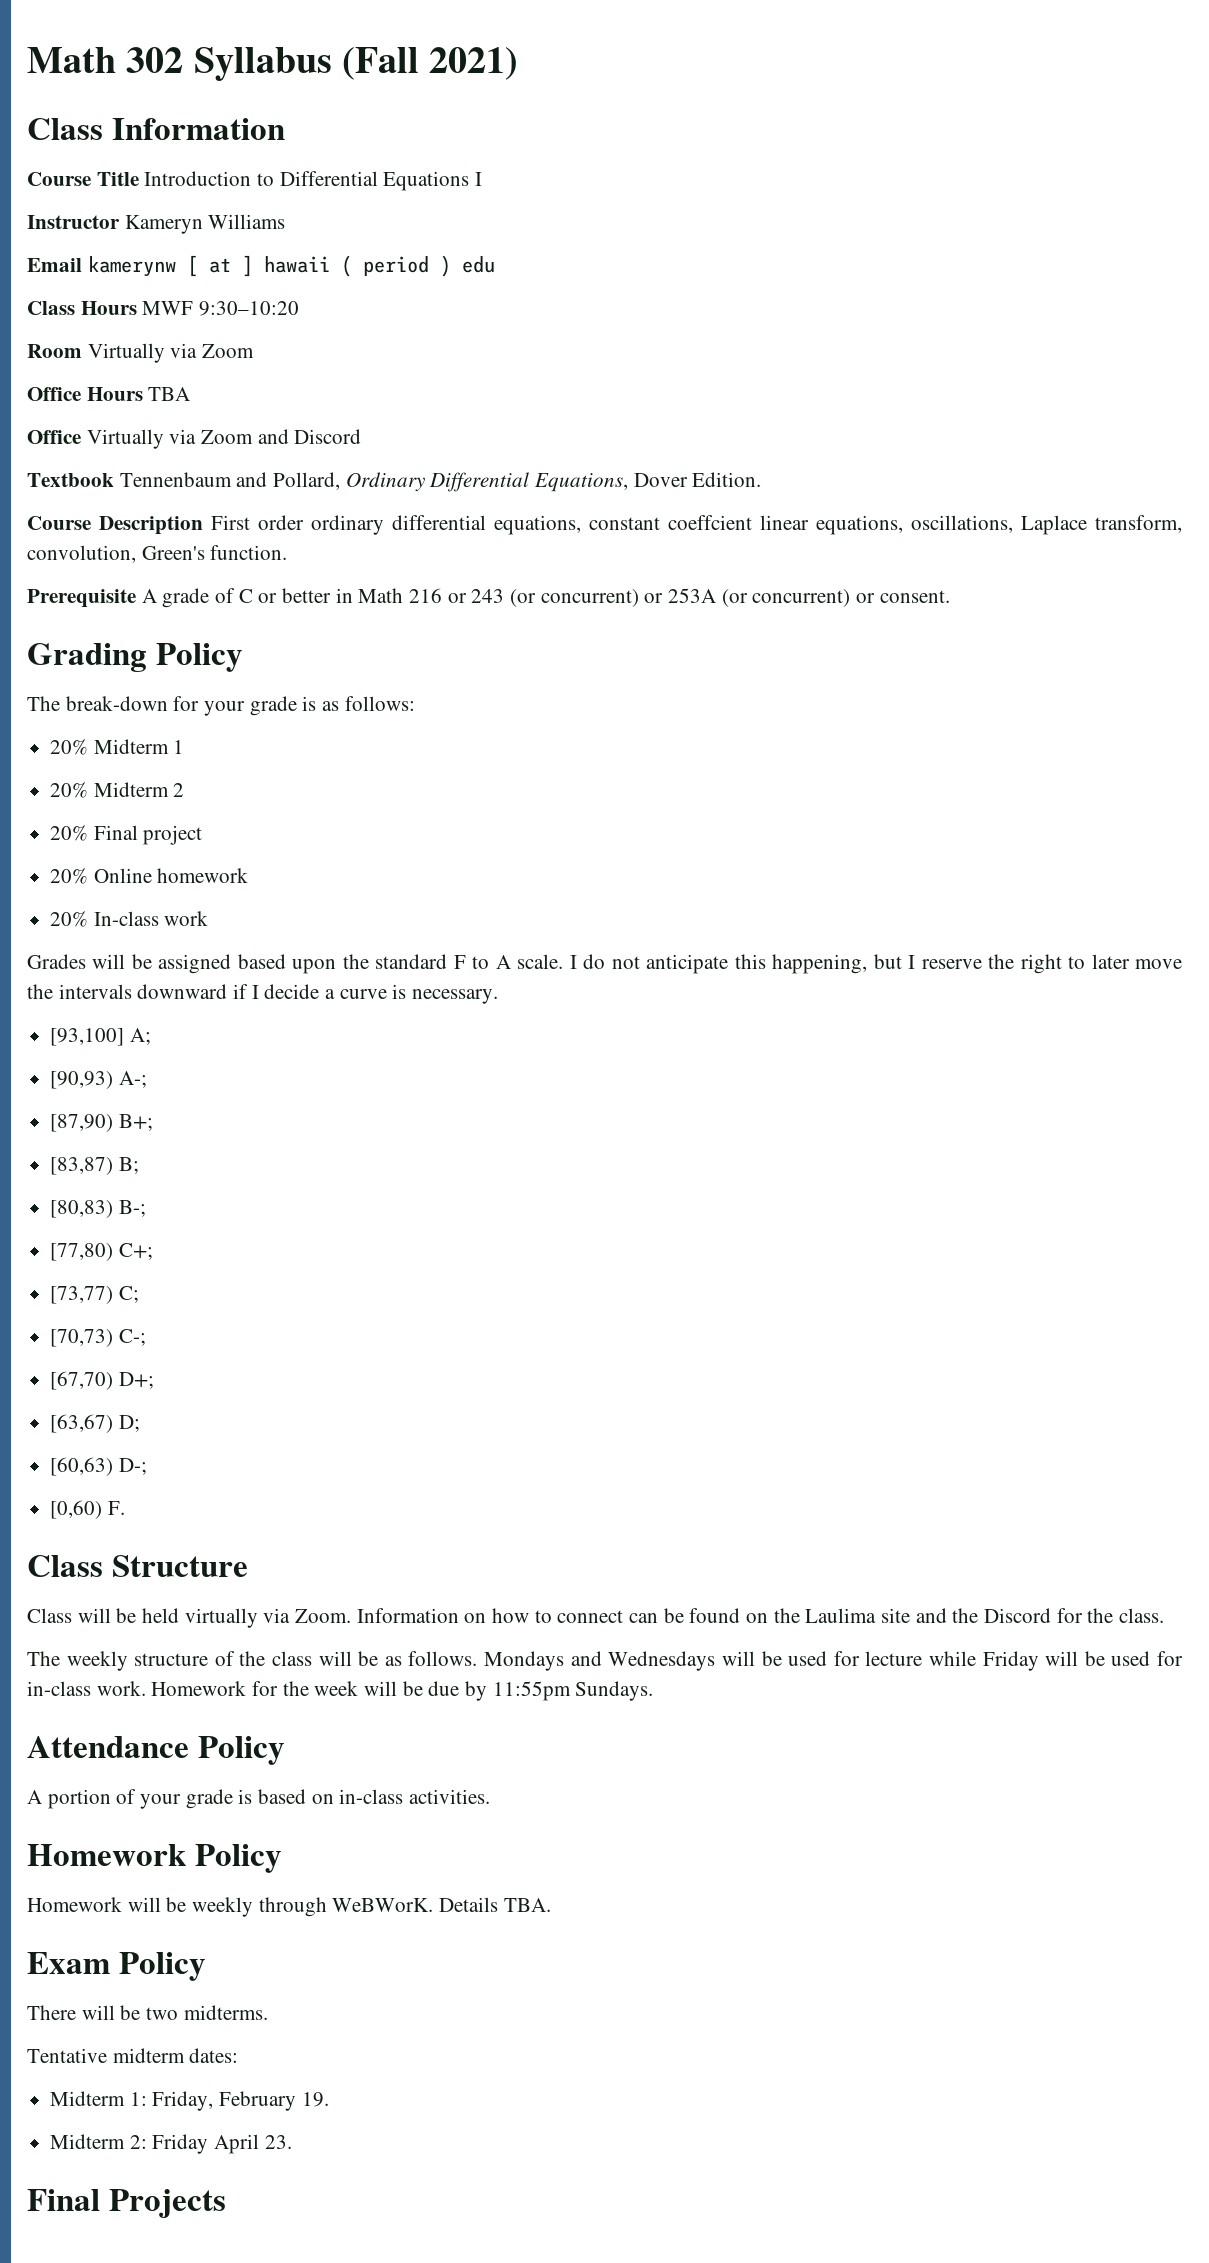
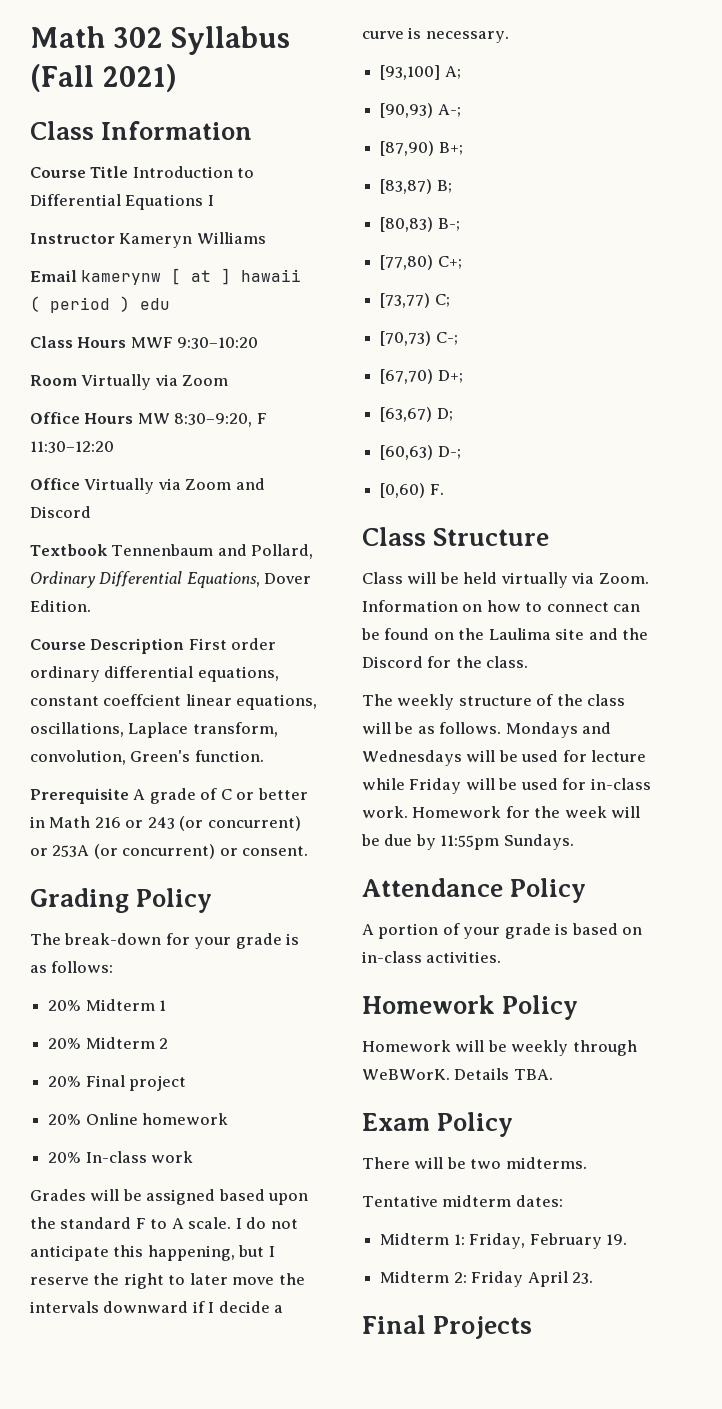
- Office Hours TBA
+ Office Hours MW 8:30–9:20, F 11:30–12:20

